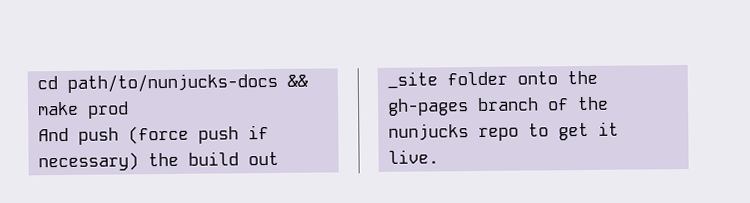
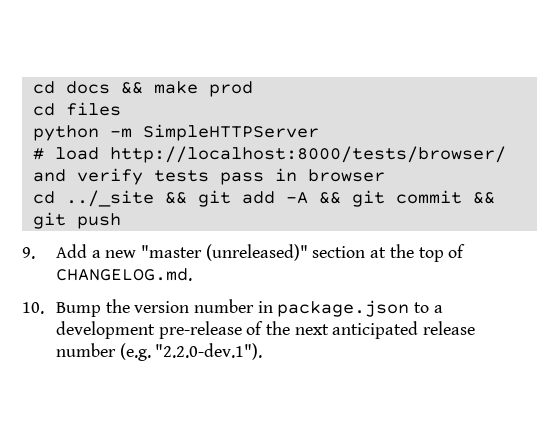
- cd path/to/nunjucks-docs && make prod
+ cd docs && make prod
- And push (force push if necessary) the build out _site folder onto the gh-pages branch of the nunjucks repo to get it live.
+ cd files
+ python -m SimpleHTTPServer
+ # load http://localhost:8000/tests/browser/ and verify tests pass in browser
+ cd ../_site && git add -A && git commit && git push
+ 9. Add a new "master (unreleased)" section at the top of CHANGELOG.md.
+ 10. Bump the version number in package.json to a development pre-release of the next anticipated release number (e.g. "2.2.0-dev.1").

